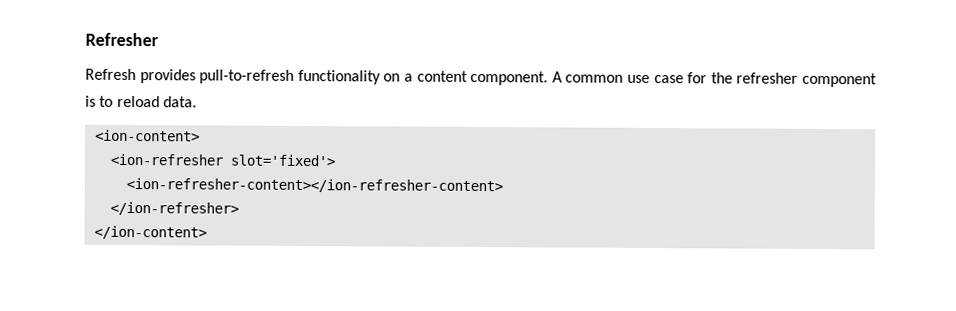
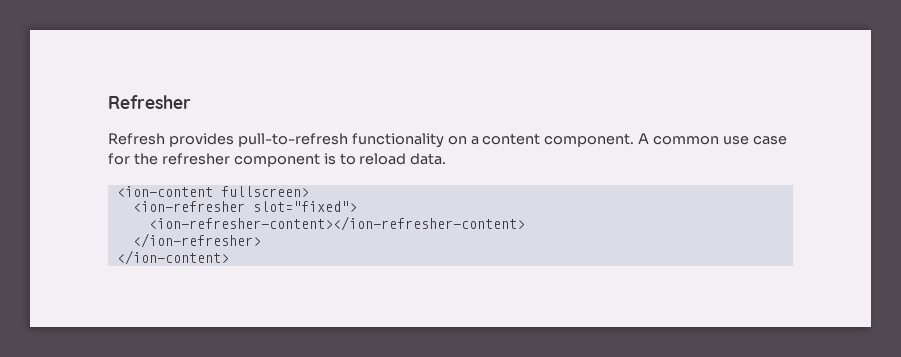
- <ion-content>
+ <ion-content fullscreen>
- <ion-refresher slot='fixed'>
+ <ion-refresher slot="fixed">

